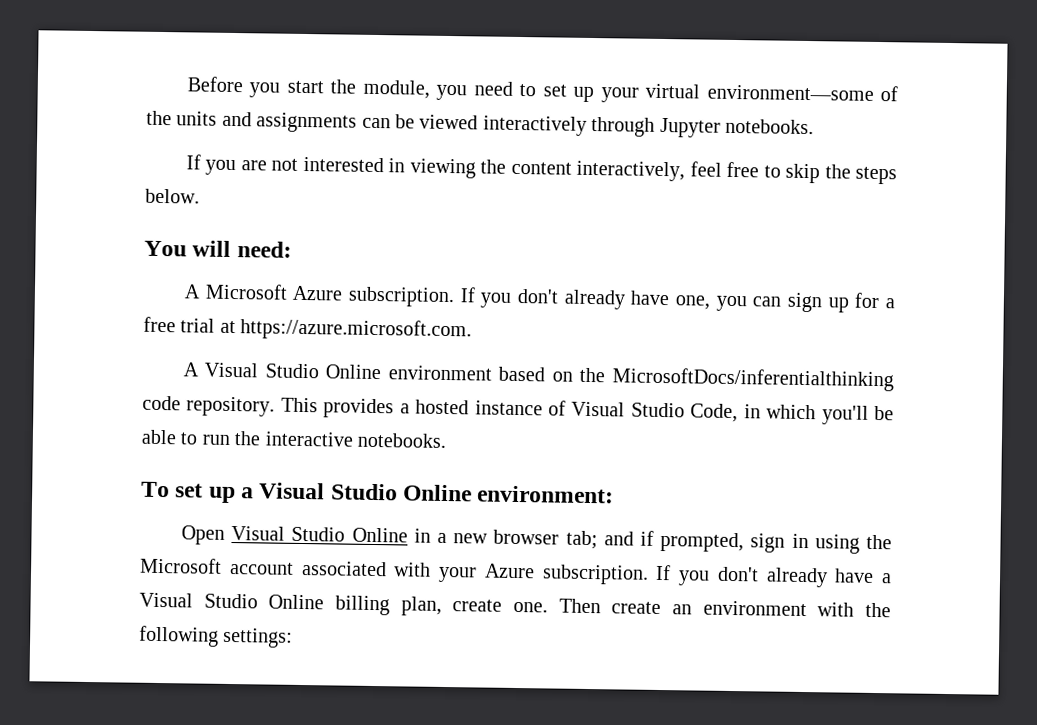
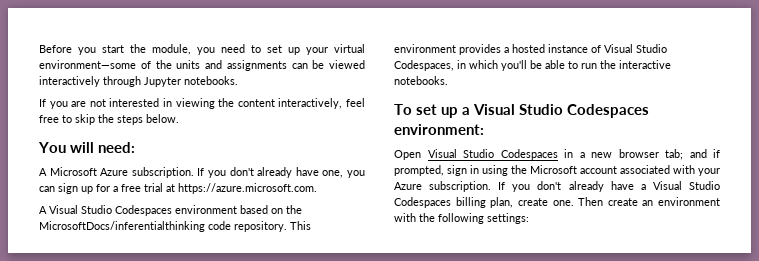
- A Visual Studio Online environment based on the MicrosoftDocs/inferentialthinking code repository.
+ A Visual Studio Codespaces environment based on the MicrosoftDocs/inferentialthinking code repository.
- This provides a hosted instance of Visual Studio Code, in which you'll be able to run the interactive notebooks.
+ This environment provides a hosted instance of Visual Studio Codespaces, in which you'll be able to run the interactive notebooks.
- To set up a Visual Studio Online environment:
+ To set up a Visual Studio Codespaces environment:
- Open Visual Studio Online in a new browser tab; and if prompted, sign in using the Microsoft account associated with your Azure subscription.
+ Open Visual Studio Codespaces in a new browser tab; and if prompted, sign in using the Microsoft account associated with your Azure subscription.
- If you don't already have a Visual Studio Online billing plan, create one.
+ If you don't already have a Visual Studio Codespaces billing plan, create one.

